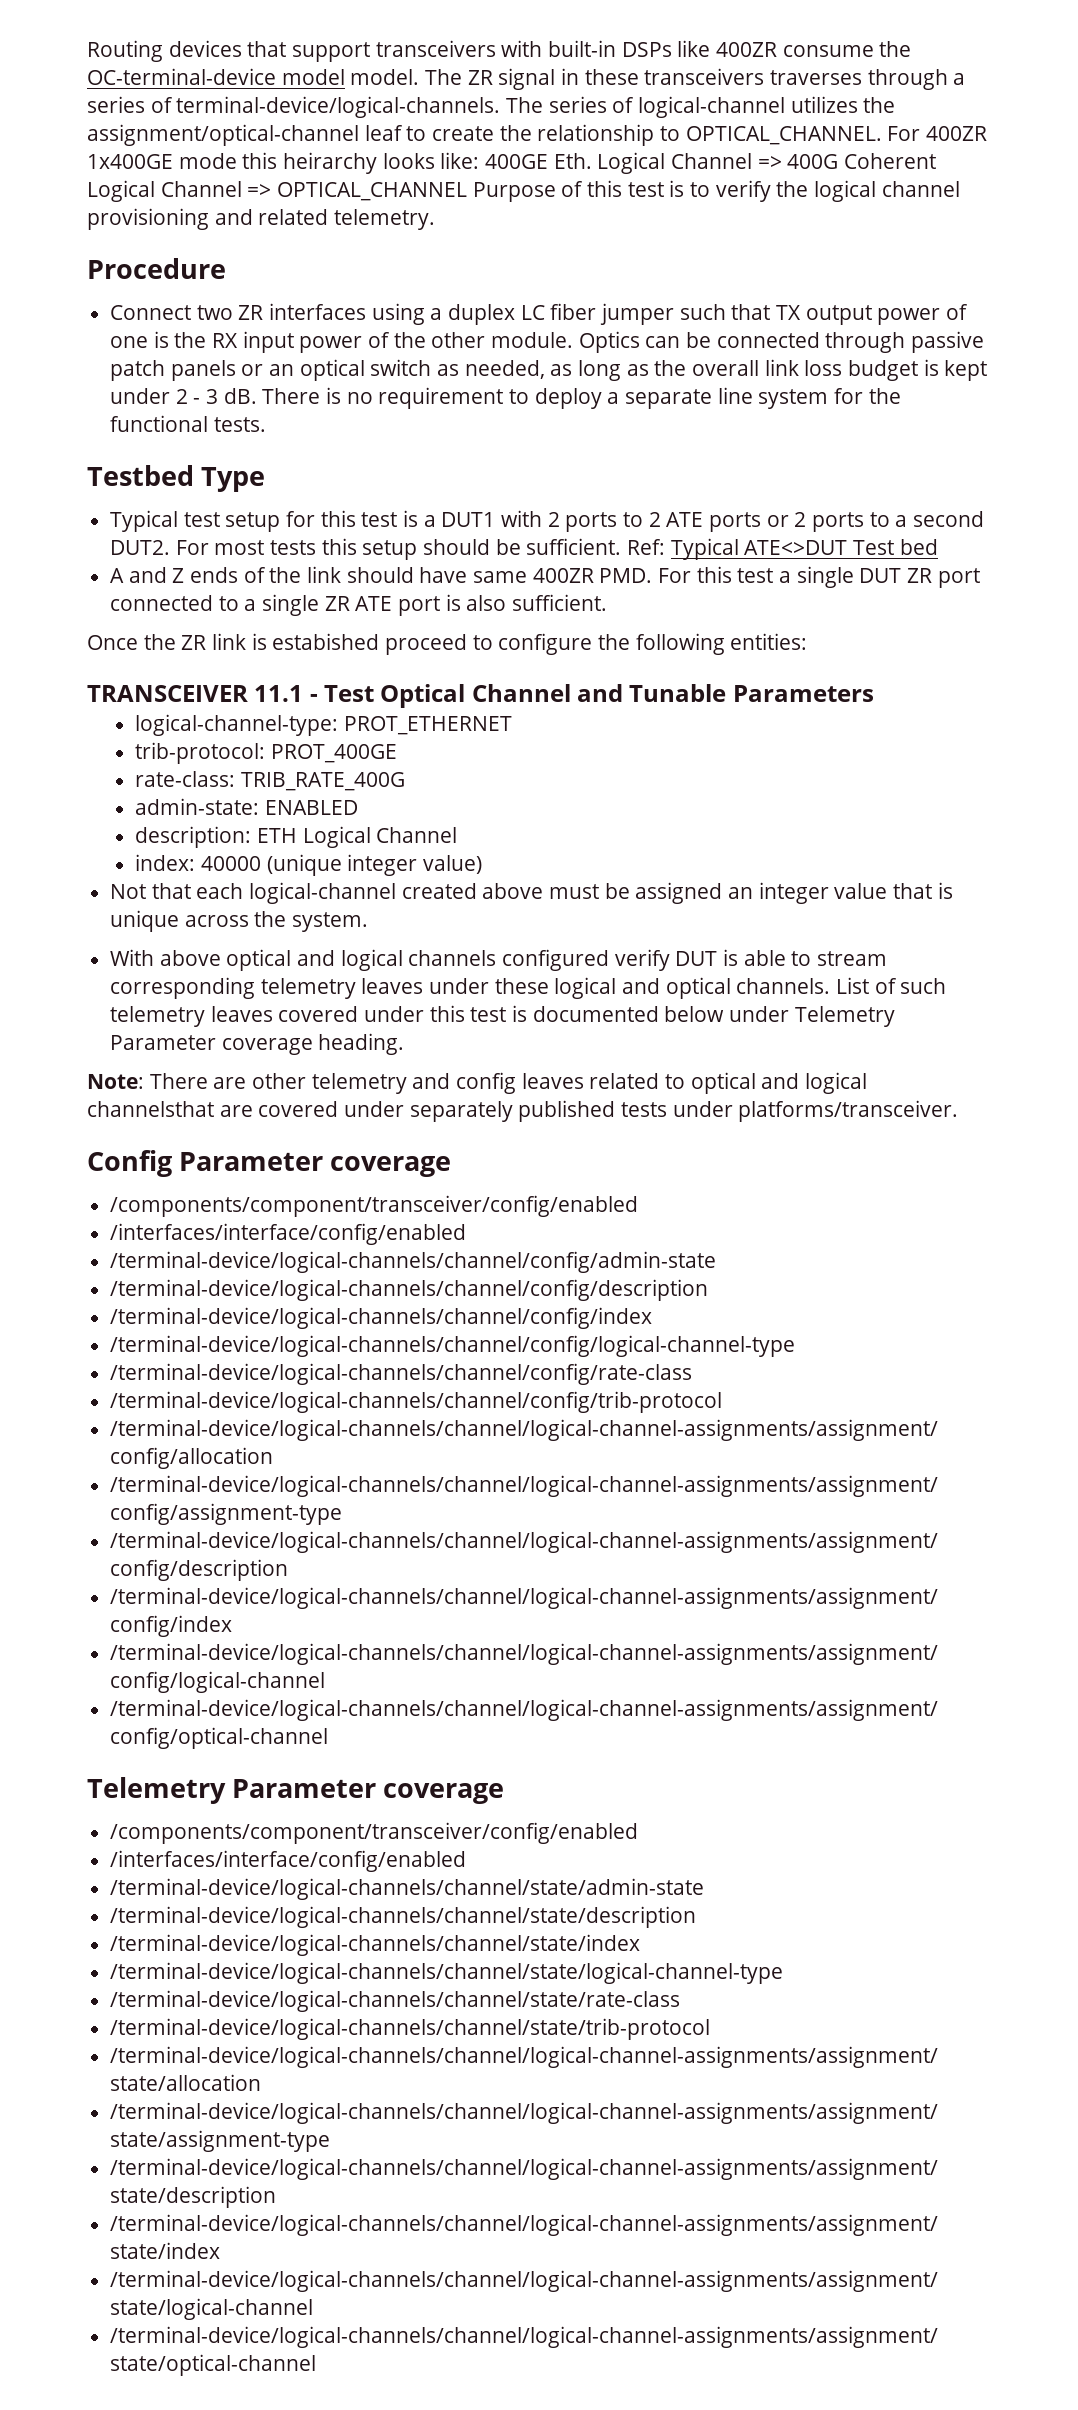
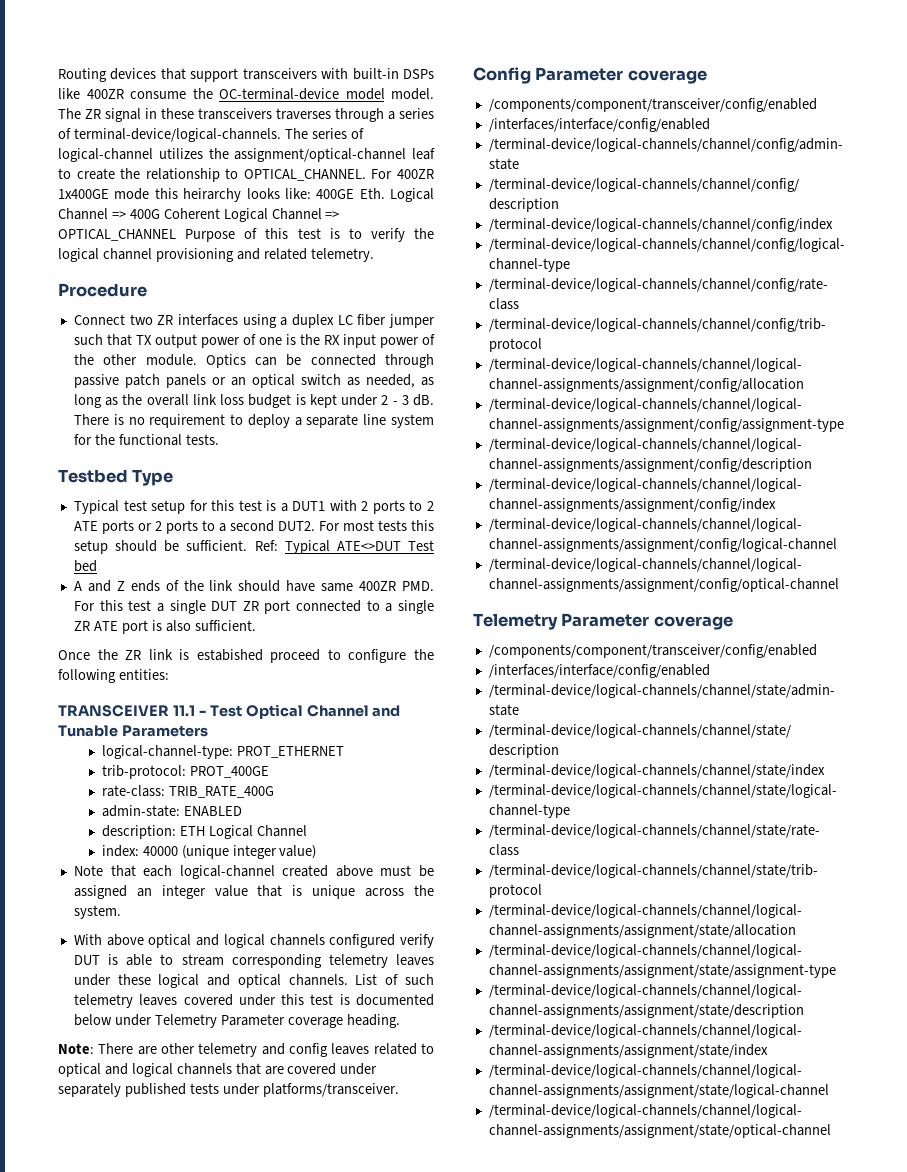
- Not that each logical-channel created above must be assigned an integer value that is unique across the system.
+ Note that each logical-channel created above must be assigned an integer value that is unique across the system.
- Note: There are other telemetry and config leaves related to optical and logical channelsthat are covered under separately published tests under platforms/transceiver.
+ Note: There are other telemetry and config leaves related to optical and logical channels that are covered under separately published tests under platforms/transceiver.

